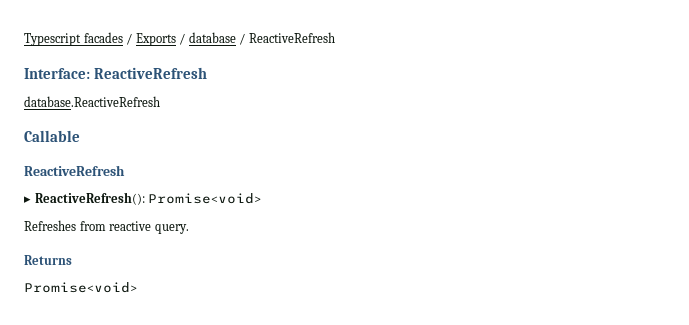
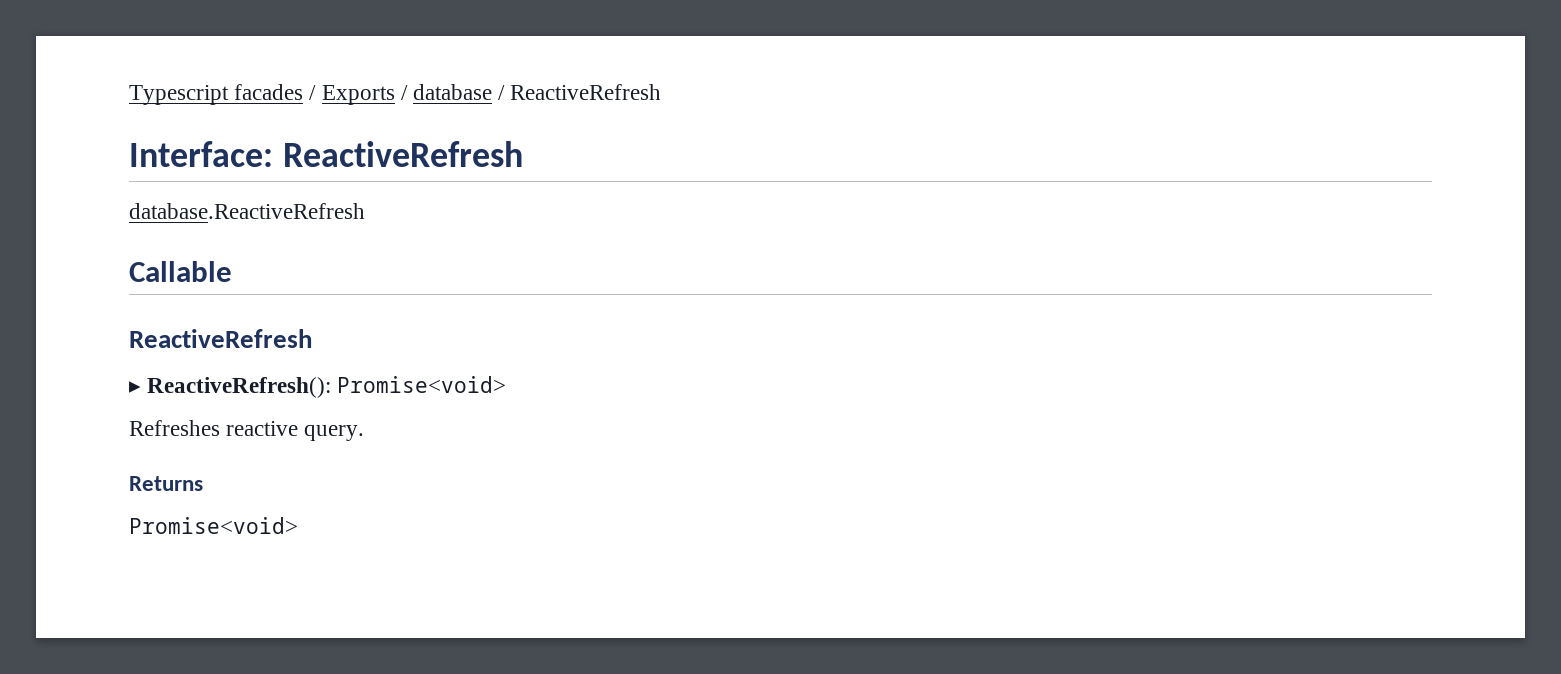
- Refreshes from reactive query.
+ Refreshes reactive query.

